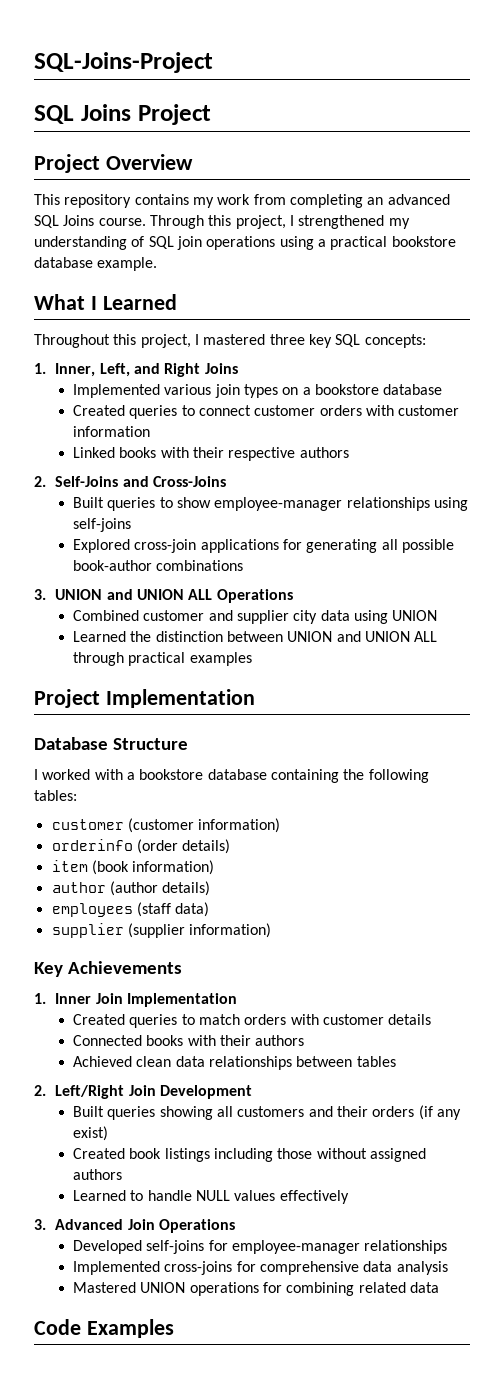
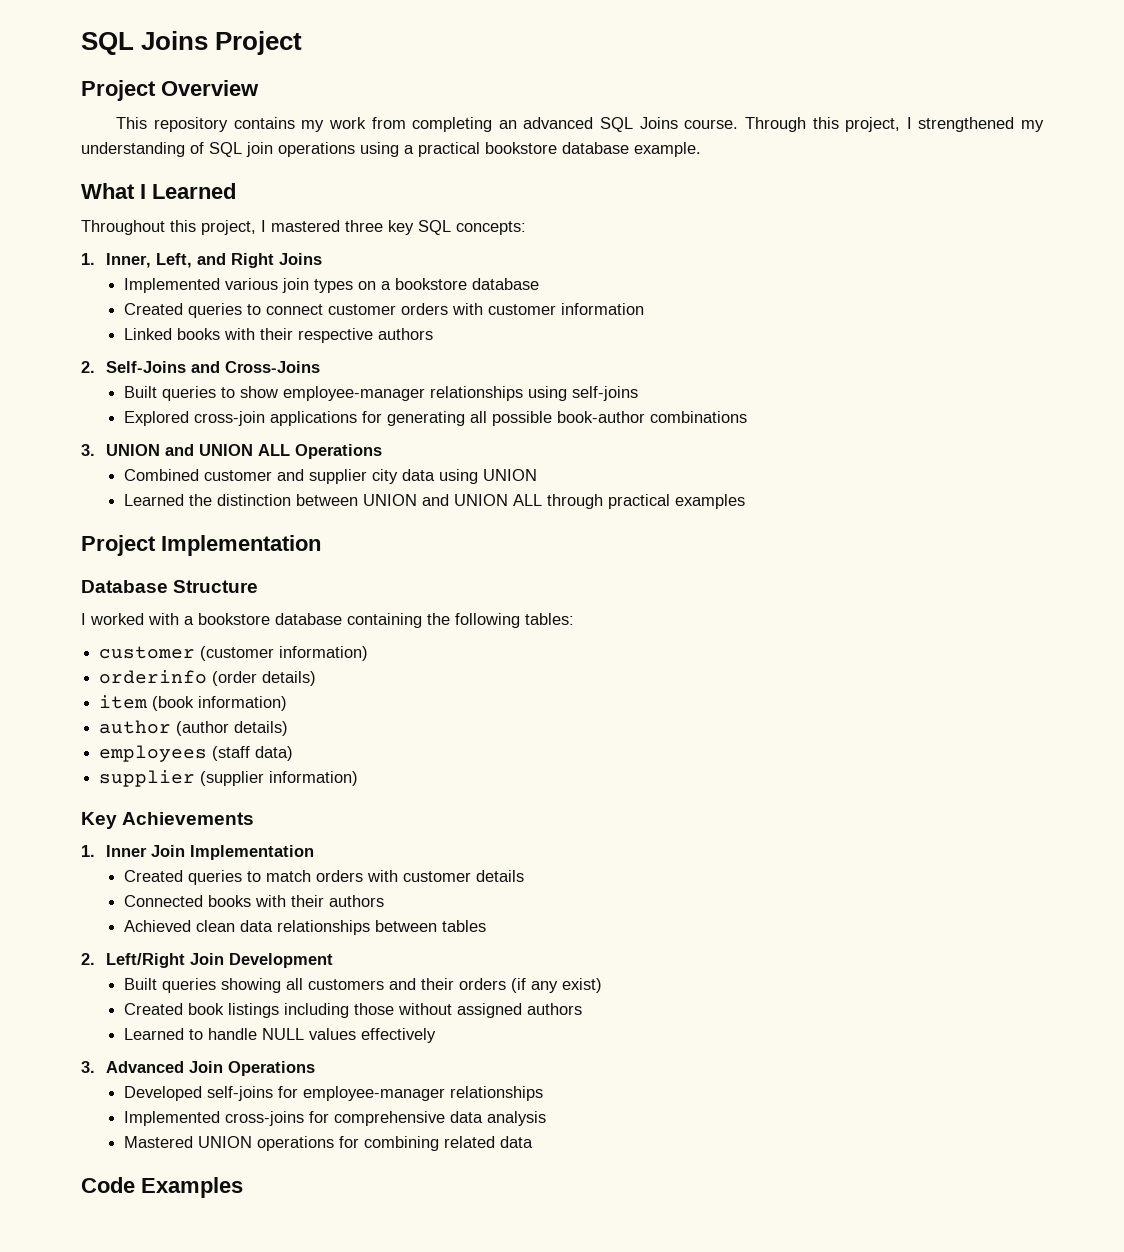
- SQL-Joins-Project

